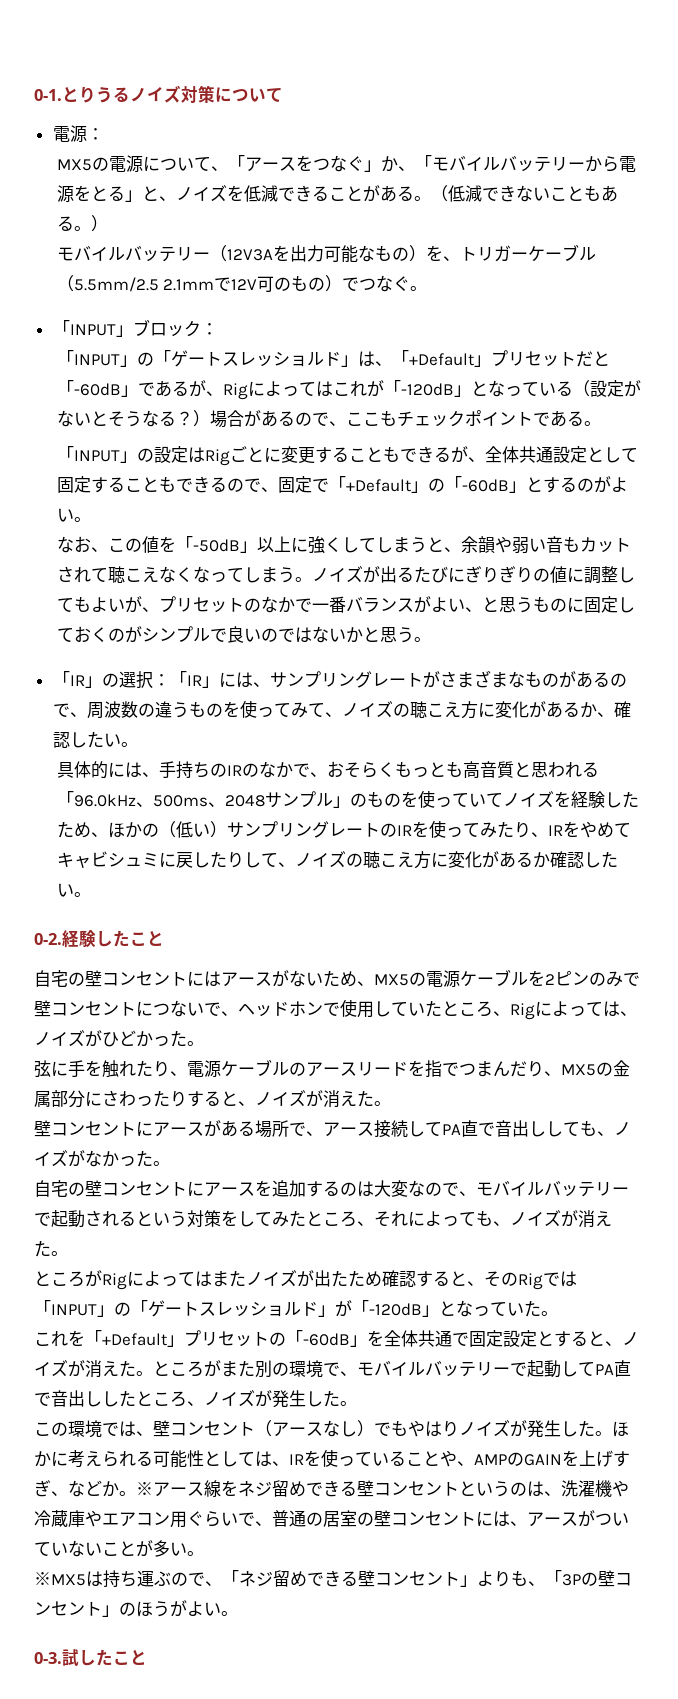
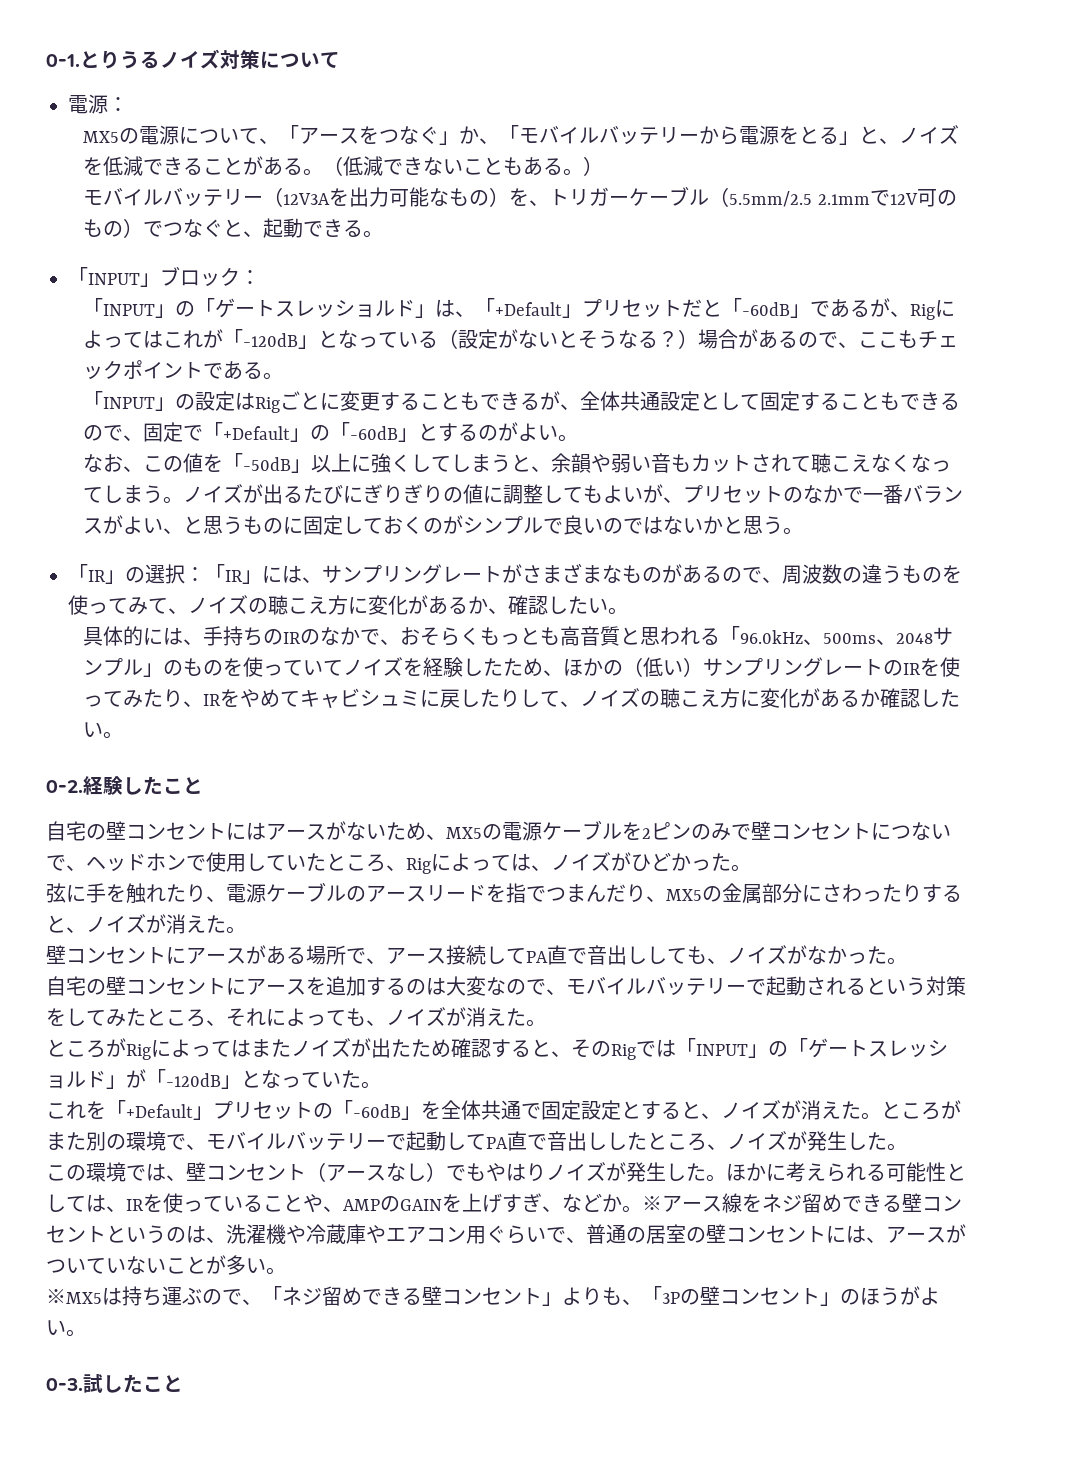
- モバイルバッテリー（12V3Aを出力可能なもの）を、トリガーケーブル（5.5mm/2.5 2.1mmで12V可のもの）でつなぐ。
+ モバイルバッテリー（12V3Aを出力可能なもの）を、トリガーケーブル（5.5mm/2.5 2.1mmで12V可のもの）でつなぐと、起動できる。

